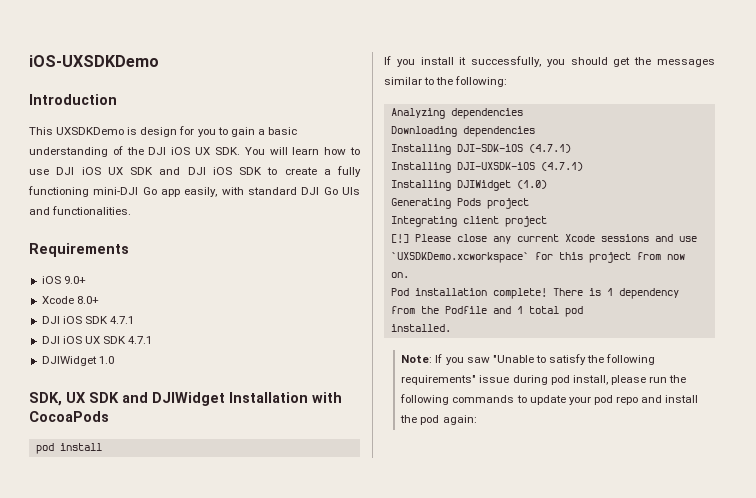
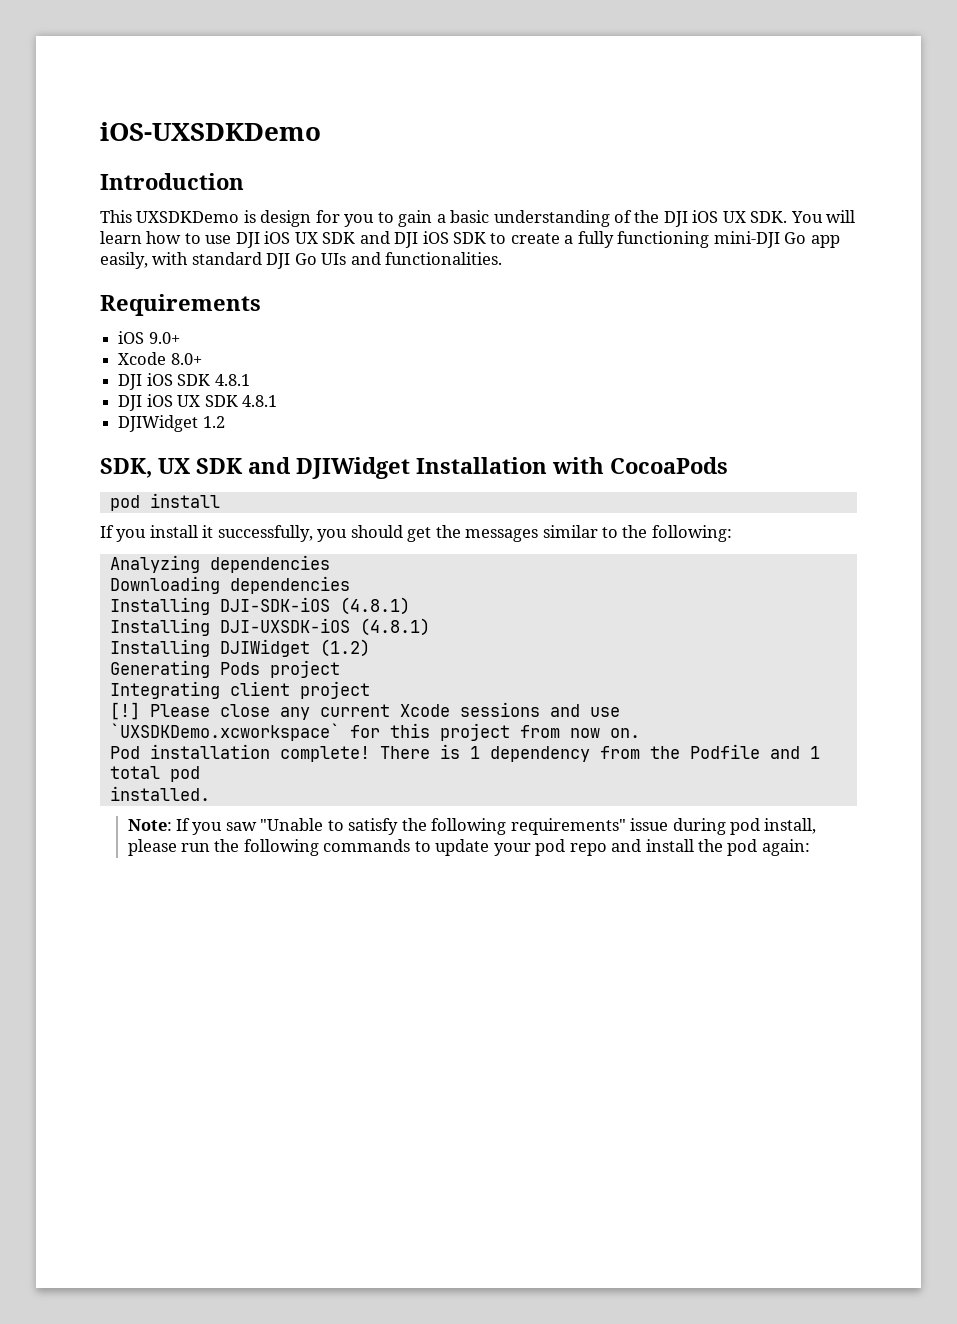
- DJI iOS SDK 4.7.1
- DJI iOS UX SDK 4.7.1
- DJIWidget 1.0
+ DJI iOS SDK 4.8.1
+ DJI iOS UX SDK 4.8.1
+ DJIWidget 1.2
- Installing DJI-SDK-iOS (4.7.1)
+ Installing DJI-SDK-iOS (4.8.1)
- Installing DJI-UXSDK-iOS (4.7.1)
+ Installing DJI-UXSDK-iOS (4.8.1)
- Installing DJIWidget (1.0)
+ Installing DJIWidget (1.2)

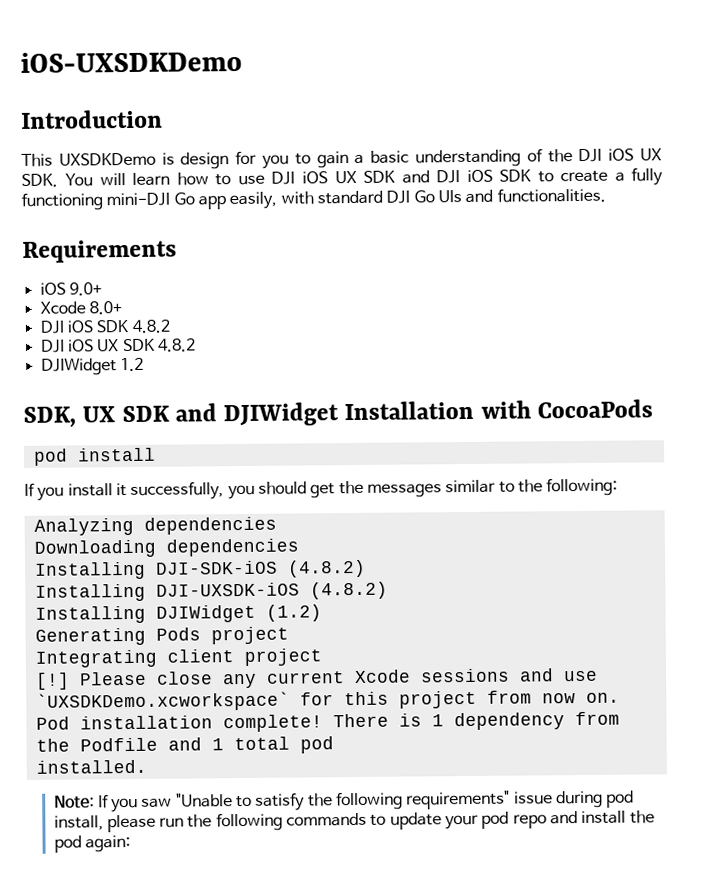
- DJI iOS SDK 4.8.1
- DJI iOS UX SDK 4.8.1
+ DJI iOS SDK 4.8.2
+ DJI iOS UX SDK 4.8.2
- Installing DJI-SDK-iOS (4.8.1)
+ Installing DJI-SDK-iOS (4.8.2)
- Installing DJI-UXSDK-iOS (4.8.1)
+ Installing DJI-UXSDK-iOS (4.8.2)

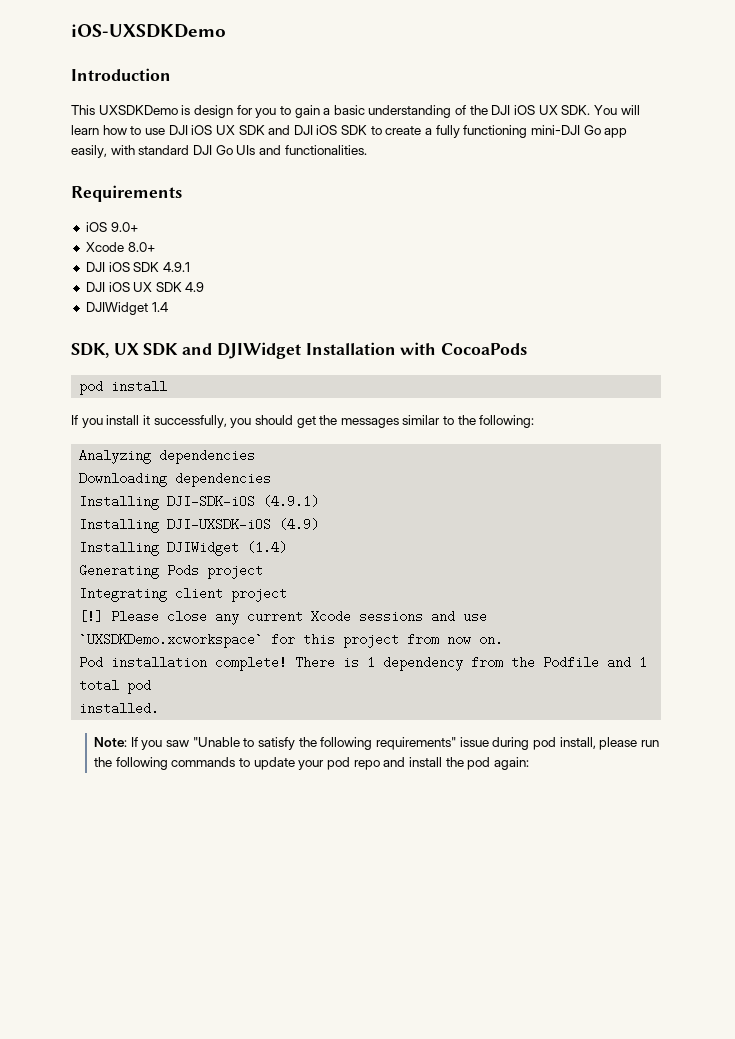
- DJI iOS SDK 4.8.2
- DJI iOS UX SDK 4.8.2
- DJIWidget 1.2
+ DJI iOS SDK 4.9.1
+ DJI iOS UX SDK 4.9
+ DJIWidget 1.4
- Installing DJI-SDK-iOS (4.8.2)
+ Installing DJI-SDK-iOS (4.9.1)
- Installing DJI-UXSDK-iOS (4.8.2)
+ Installing DJI-UXSDK-iOS (4.9)
- Installing DJIWidget (1.2)
+ Installing DJIWidget (1.4)

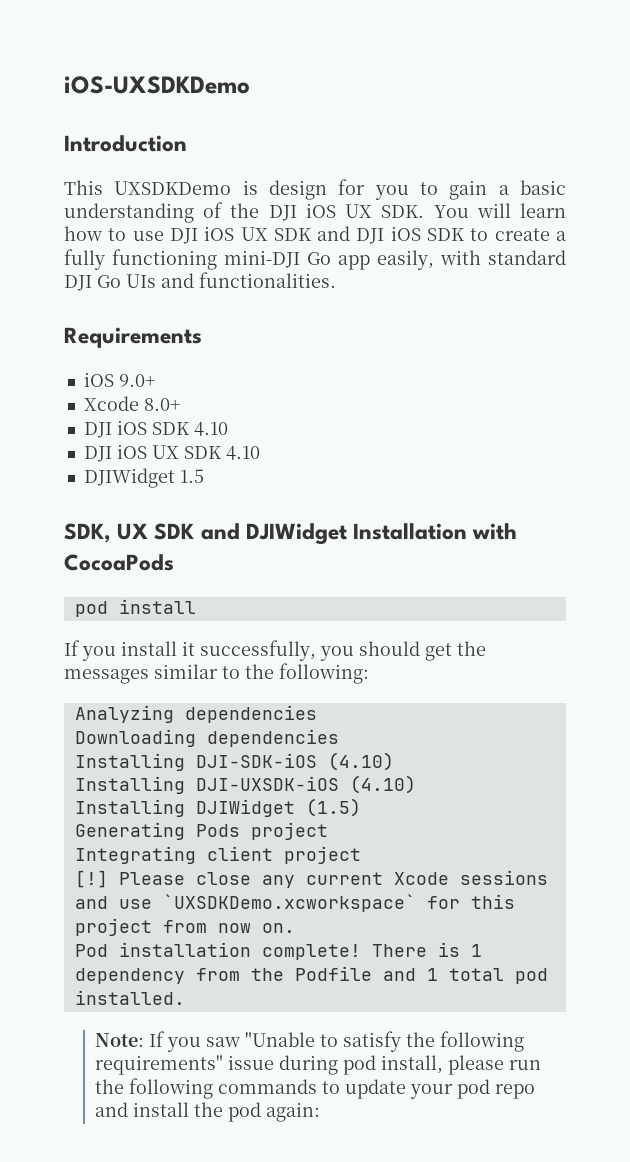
- DJI iOS SDK 4.9.1
- DJI iOS UX SDK 4.9
- DJIWidget 1.4
+ DJI iOS SDK 4.10
+ DJI iOS UX SDK 4.10
+ DJIWidget 1.5
- Installing DJI-SDK-iOS (4.9.1)
+ Installing DJI-SDK-iOS (4.10)
- Installing DJI-UXSDK-iOS (4.9)
+ Installing DJI-UXSDK-iOS (4.10)
- Installing DJIWidget (1.4)
+ Installing DJIWidget (1.5)

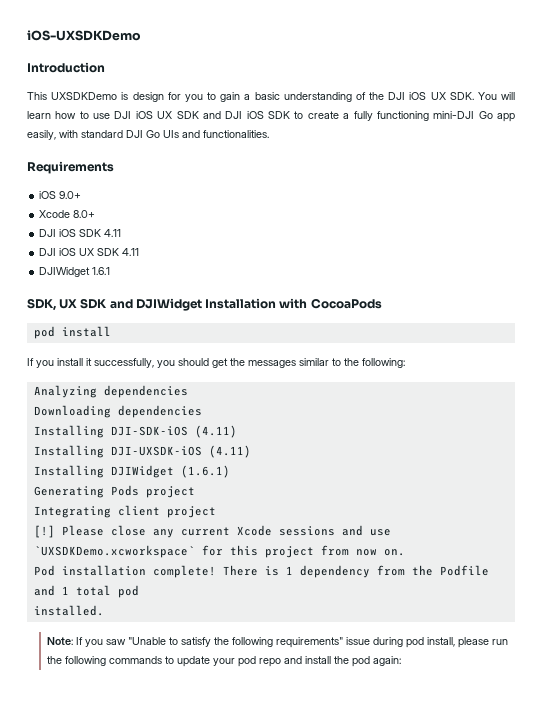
- DJI iOS SDK 4.10
- DJI iOS UX SDK 4.10
- DJIWidget 1.5
+ DJI iOS SDK 4.11
+ DJI iOS UX SDK 4.11
+ DJIWidget 1.6.1
- Installing DJI-SDK-iOS (4.10)
+ Installing DJI-SDK-iOS (4.11)
- Installing DJI-UXSDK-iOS (4.10)
+ Installing DJI-UXSDK-iOS (4.11)
- Installing DJIWidget (1.5)
+ Installing DJIWidget (1.6.1)

